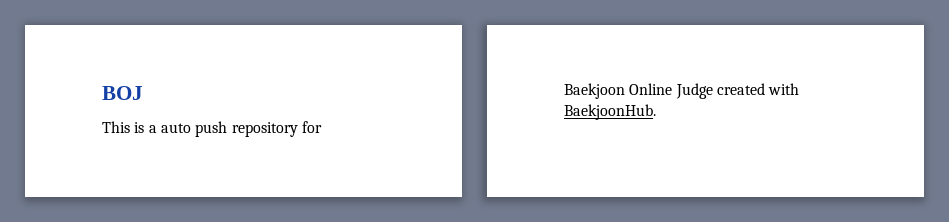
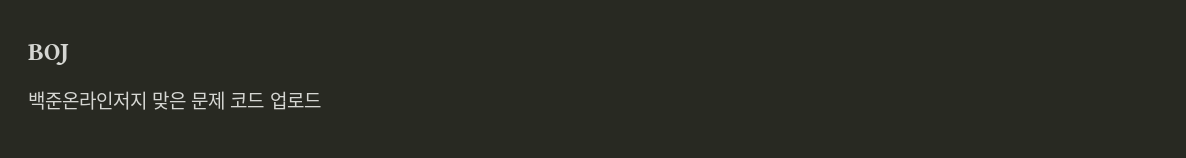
- This is a auto push repository for Baekjoon Online Judge created with BaekjoonHub.
+ 백준온라인저지 맞은 문제 코드 업로드

